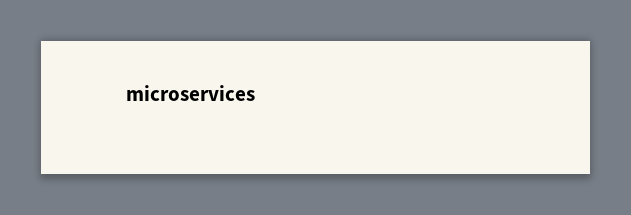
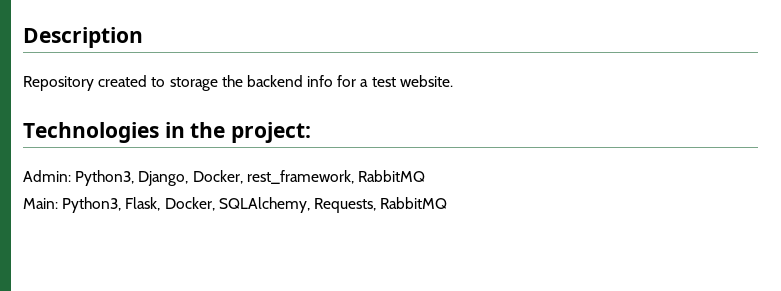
- microservices
+ Description
+ Repository created to storage the backend info for a test website.
+ Technologies in the project:
+ Admin: Python3, Django, Docker, rest_framework, RabbitMQ
+ Main: Python3, Flask, Docker, SQLAlchemy, Requests, RabbitMQ

